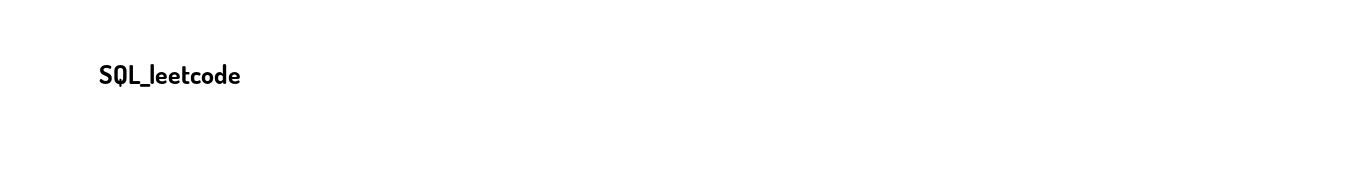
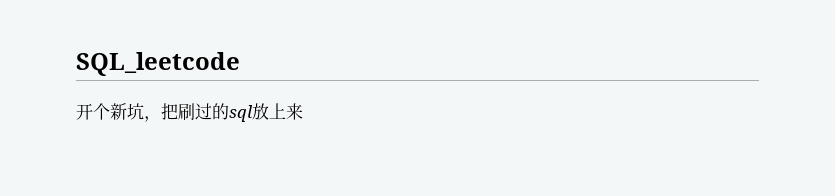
+ 开个新坑，把刷过的sql放上来

